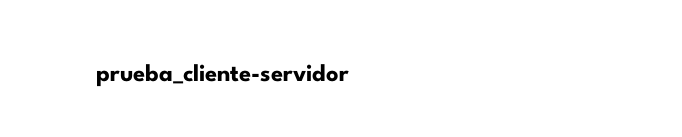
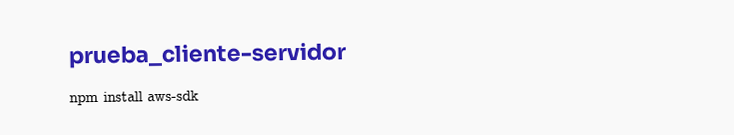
+ npm install aws-sdk

